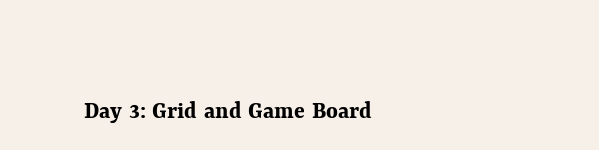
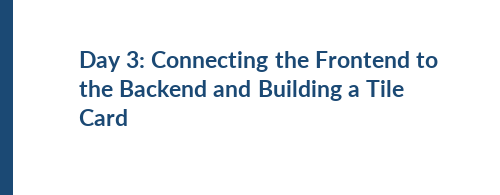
- Day 3: Grid and Game Board
+ Day 3: Connecting the Frontend to the Backend and Building a Tile Card

